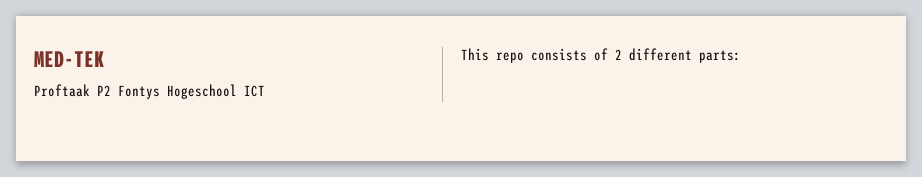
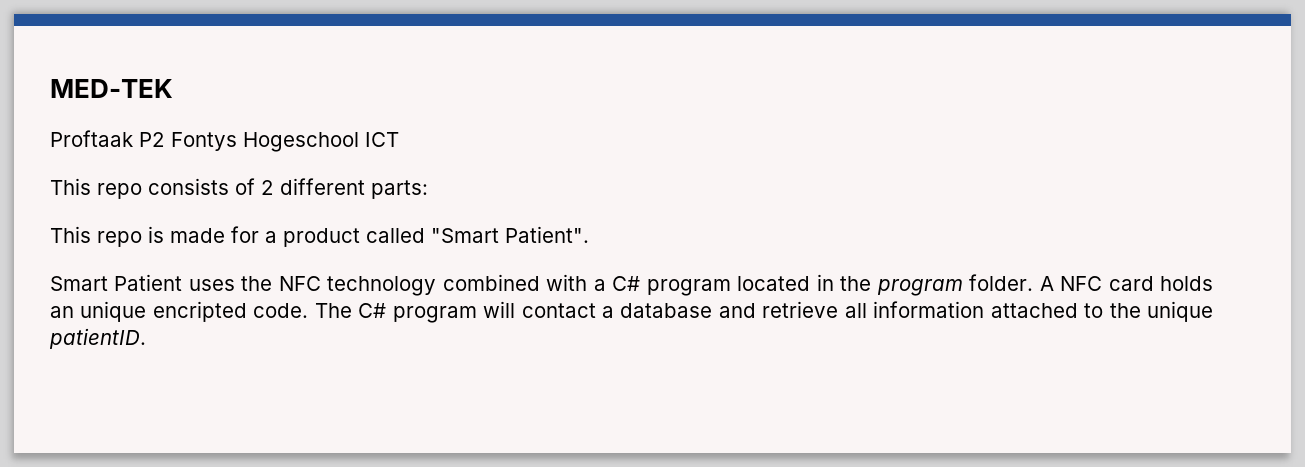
+ This repo is made for a product called "Smart Patient".
+ Smart Patient uses the NFC technology combined with a C# program located in the program folder. A NFC card holds an unique encripted code. The C# program will contact a database and retrieve all information attached to the unique patientID.

